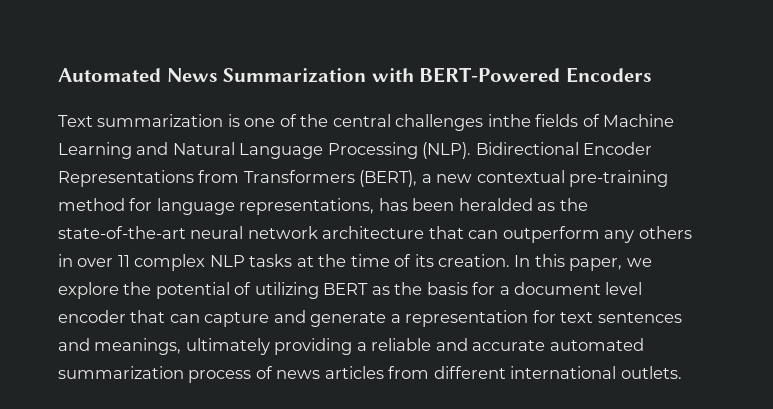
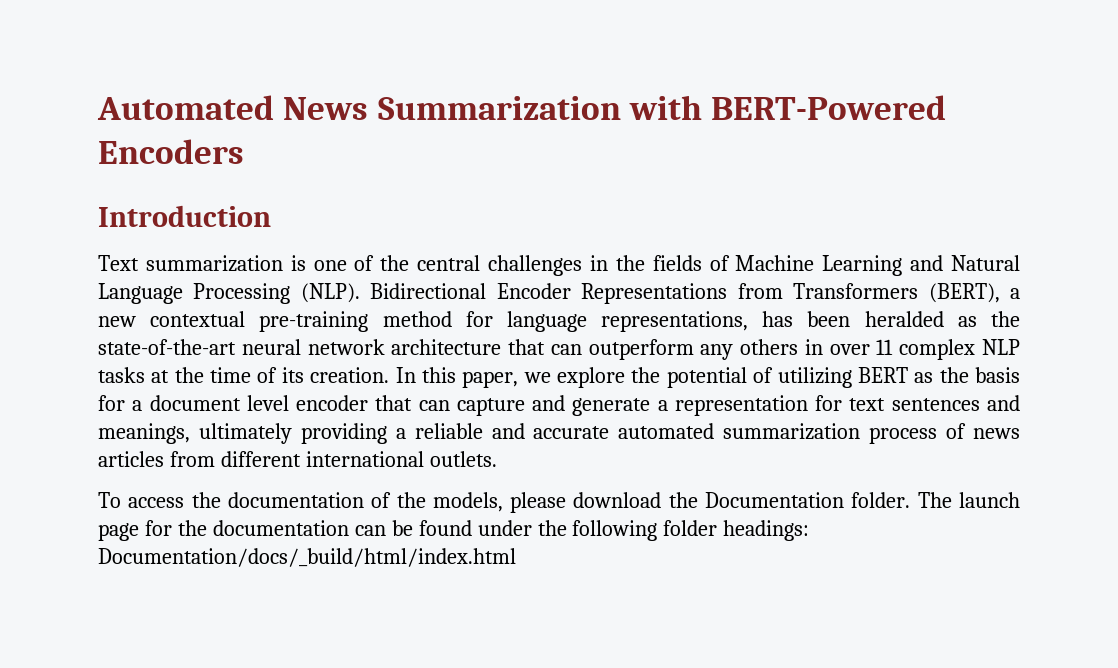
+ Introduction
- Text summarization is one of the central challenges inthe fields of Machine Learning and Natural Language Processing (NLP).
+ Text summarization is one of the central challenges in the fields of Machine Learning and Natural Language Processing (NLP).
+ To access the documentation of the models, please download the Documentation folder. The launch page for the documentation can be found under the following folder headings: Documentation/docs/_build/html/index.html

